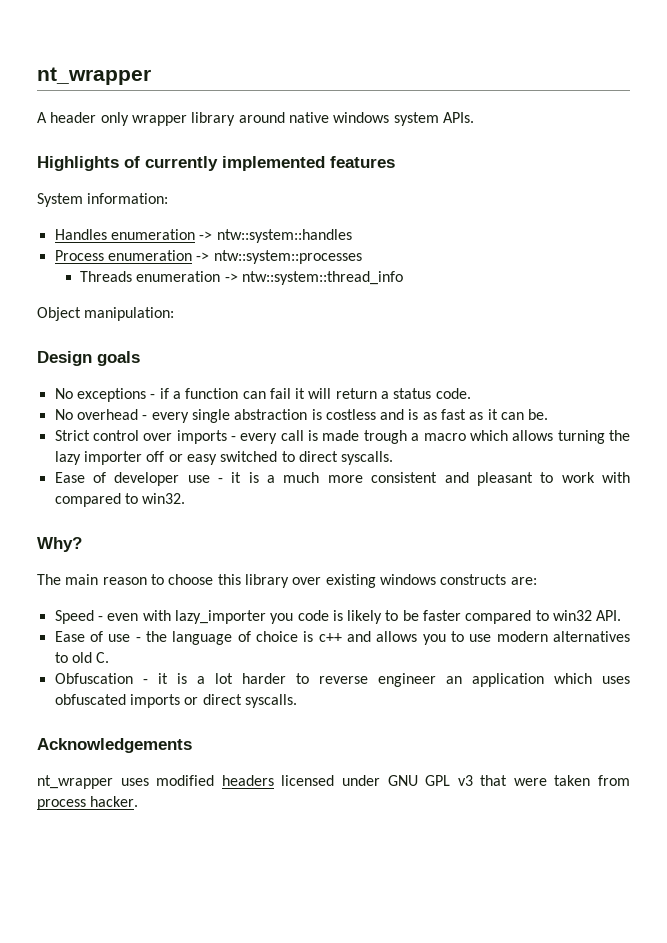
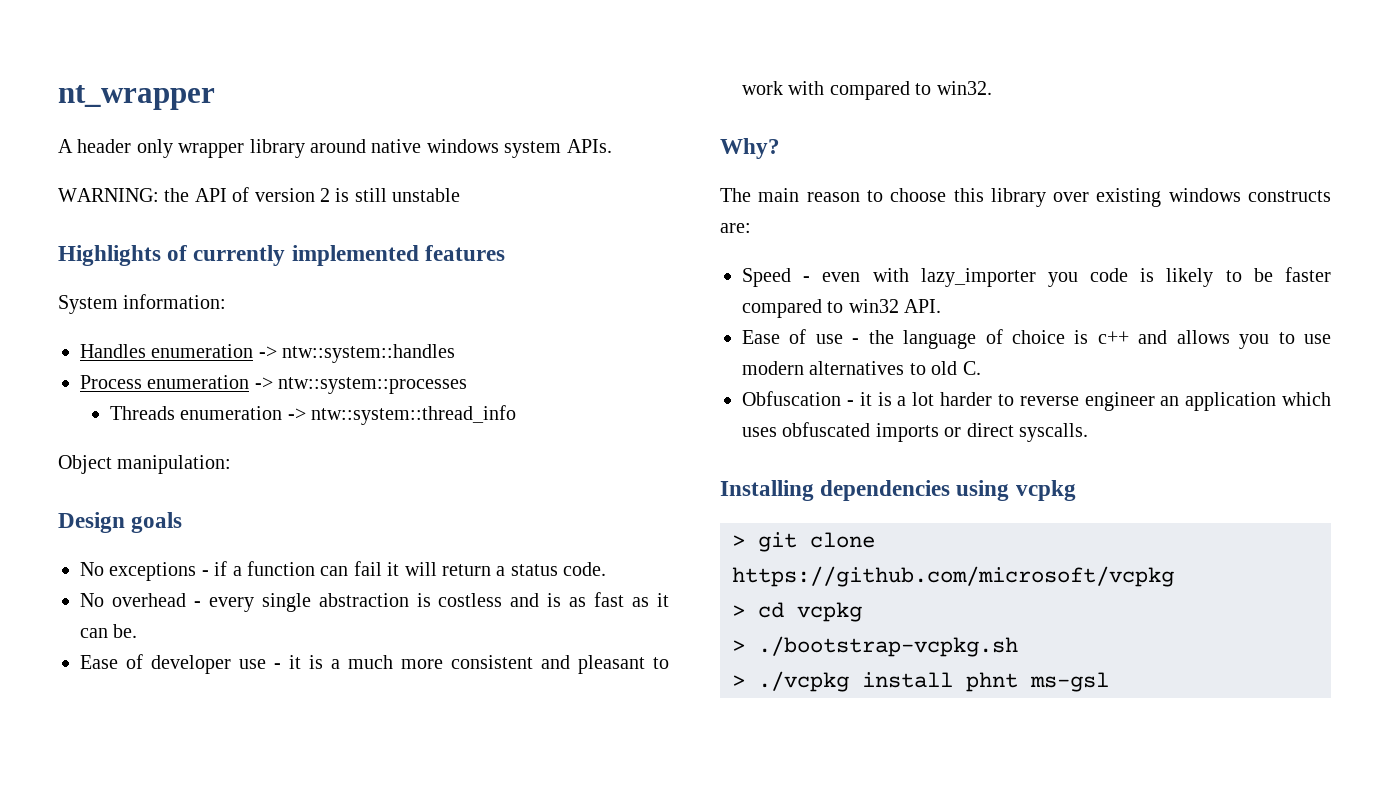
+ WARNING: the API of version 2 is still unstable
- Strict control over imports - every call is made trough a macro which allows turning the lazy importer off or easy switched to direct syscalls.
- Acknowledgements
- nt_wrapper uses modified headers licensed under GNU GPL v3 that were taken from process hacker.
+ Installing dependencies using vcpkg
+ > git clone https://github.com/microsoft/vcpkg
+ > cd vcpkg
+ > ./bootstrap-vcpkg.sh
+ > ./vcpkg install phnt ms-gsl

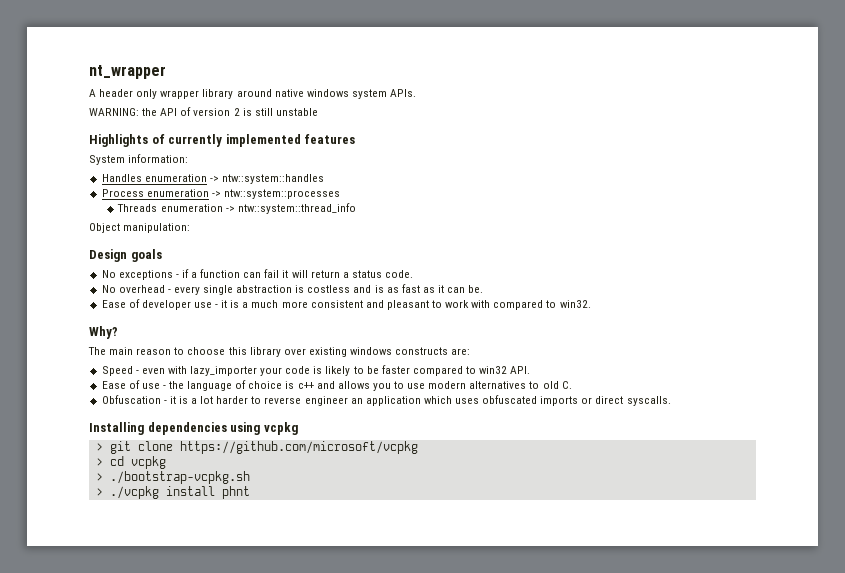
- Speed - even with lazy_importer you code is likely to be faster compared to win32 API.
+ Speed - even with lazy_importer your code is likely to be faster compared to win32 API.
- > ./vcpkg install phnt ms-gsl
+ > ./vcpkg install phnt

